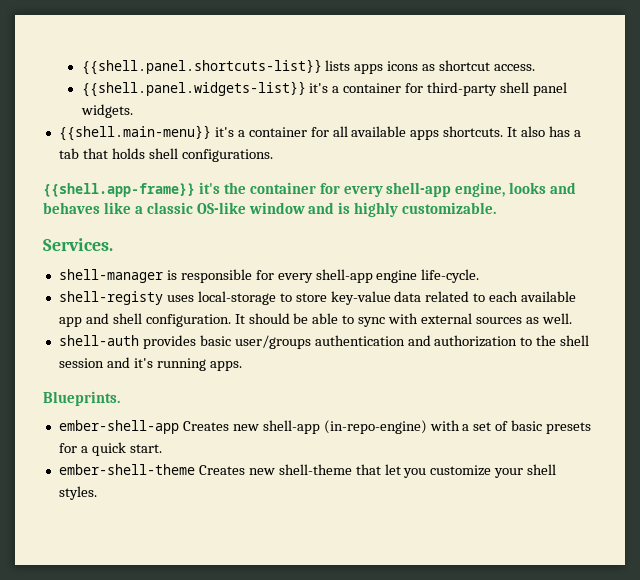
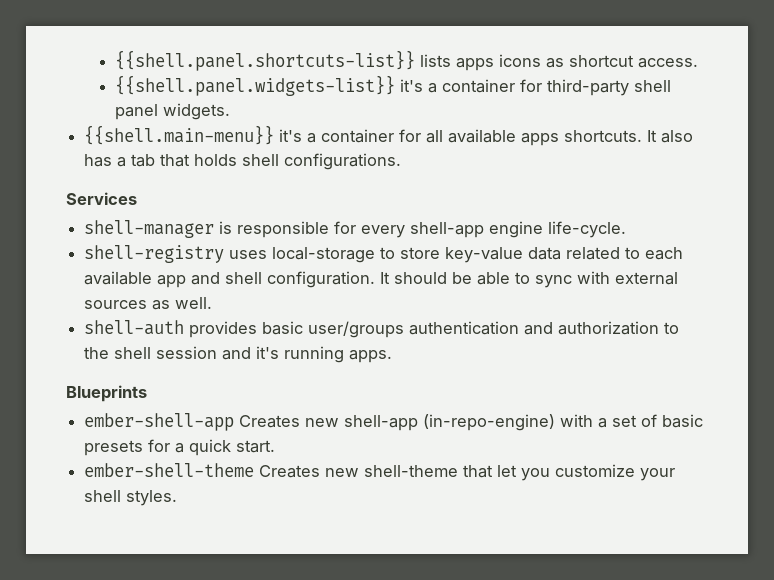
- {{shell.app-frame}} it's the container for every shell-app engine, looks and behaves like a classic OS-like window and is highly customizable.
- Services.
+ Services
- shell-registy uses local-storage to store key-value data related to each available app and shell configuration.
+ shell-registry uses local-storage to store key-value data related to each available app and shell configuration.
- Blueprints.
+ Blueprints

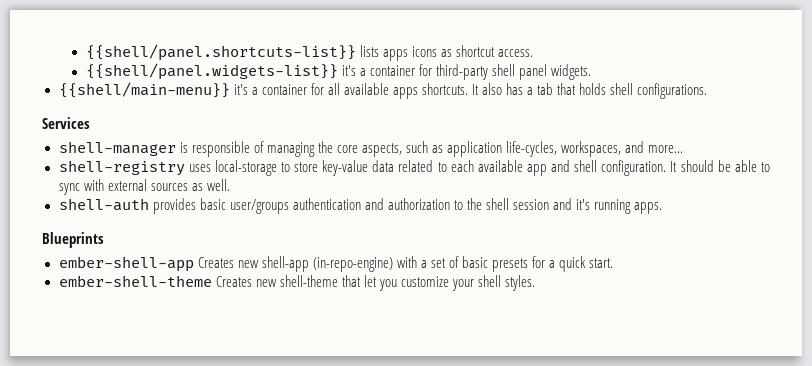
- {{shell.panel.shortcuts-list}} lists apps icons as shortcut access.
+ {{shell/panel.shortcuts-list}} lists apps icons as shortcut access.
- {{shell.panel.widgets-list}} it's a container for third-party shell panel widgets.
+ {{shell/panel.widgets-list}} it's a container for third-party shell panel widgets.
- {{shell.main-menu}} it's a container for all available apps shortcuts.
+ {{shell/main-menu}} it's a container for all available apps shortcuts.
- shell-manager is responsible for every shell-app engine life-cycle.
+ shell-manager is responsible of managing the core aspects, such as application life-cycles, workspaces, and more...

